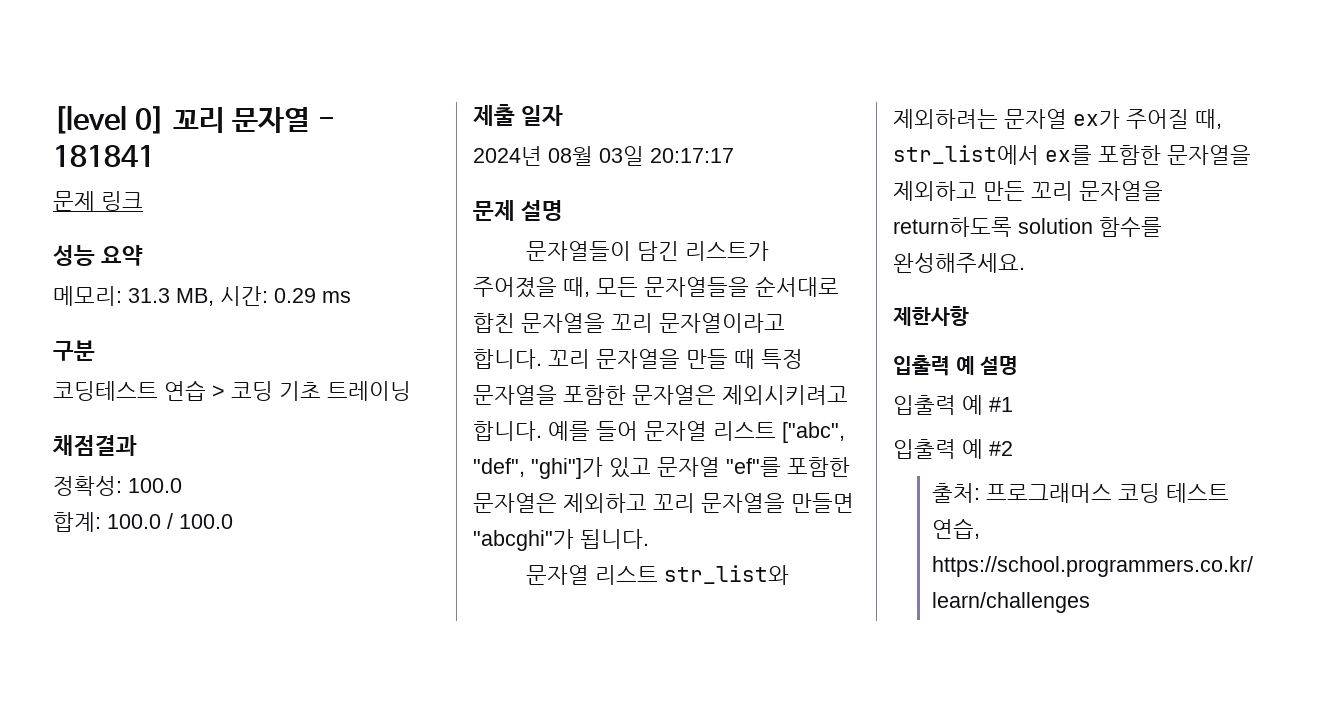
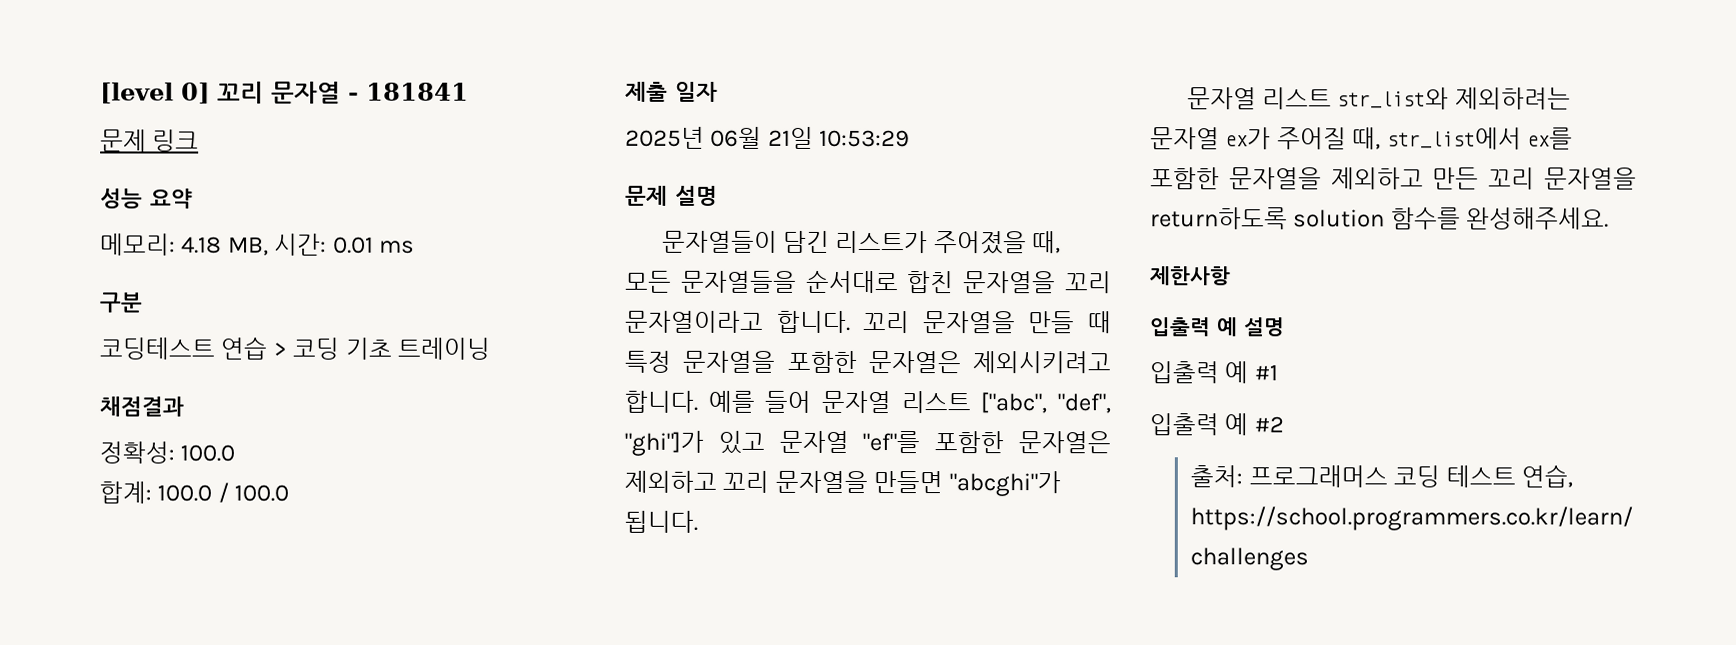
- 메모리: 31.3 MB, 시간: 0.29 ms
+ 메모리: 4.18 MB, 시간: 0.01 ms
- 2024년 08월 03일 20:17:17
+ 2025년 06월 21일 10:53:29

